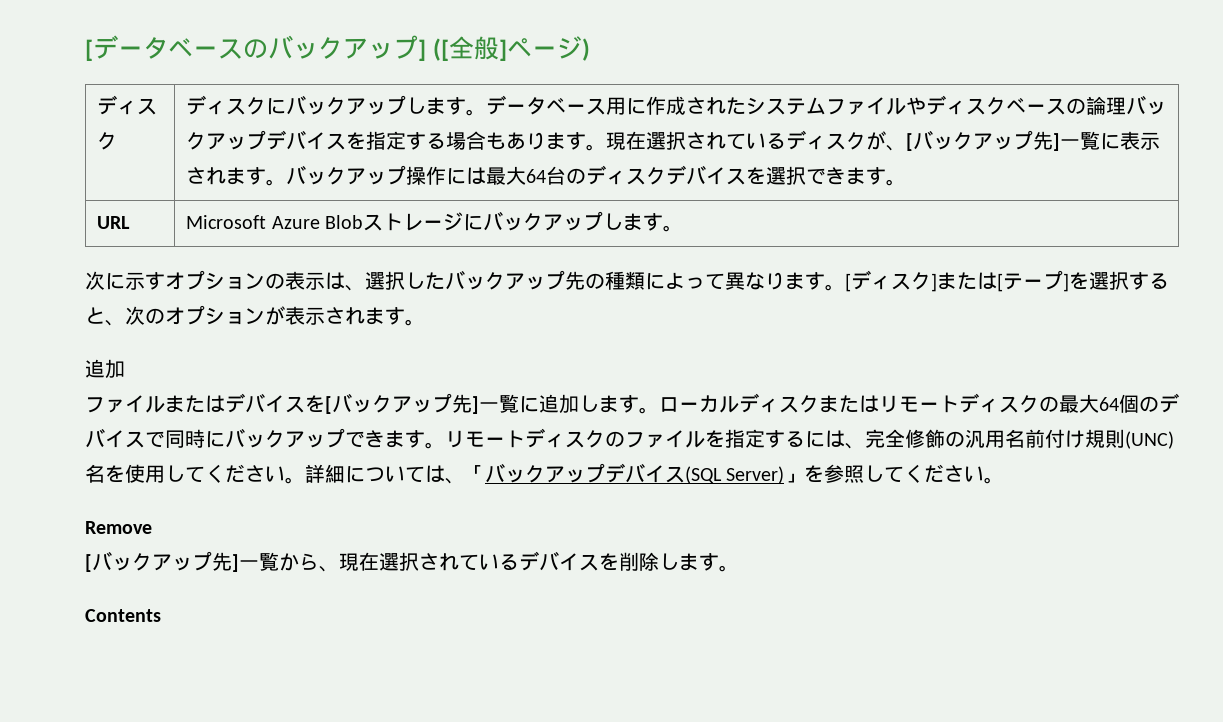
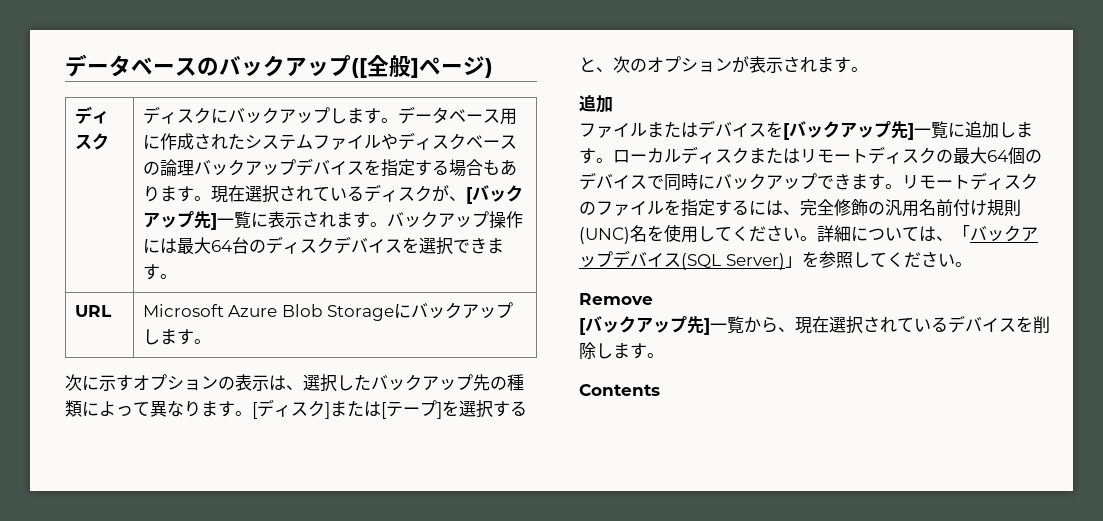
- [データベースのバックアップ] ([全般]ページ)
+ データベースのバックアップ([全般]ページ)
- URL | Microsoft Azure Blobストレージにバックアップします。
+ URL | Microsoft Azure Blob Storageにバックアップします。

